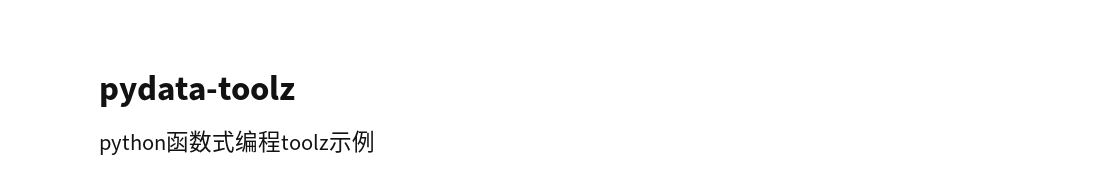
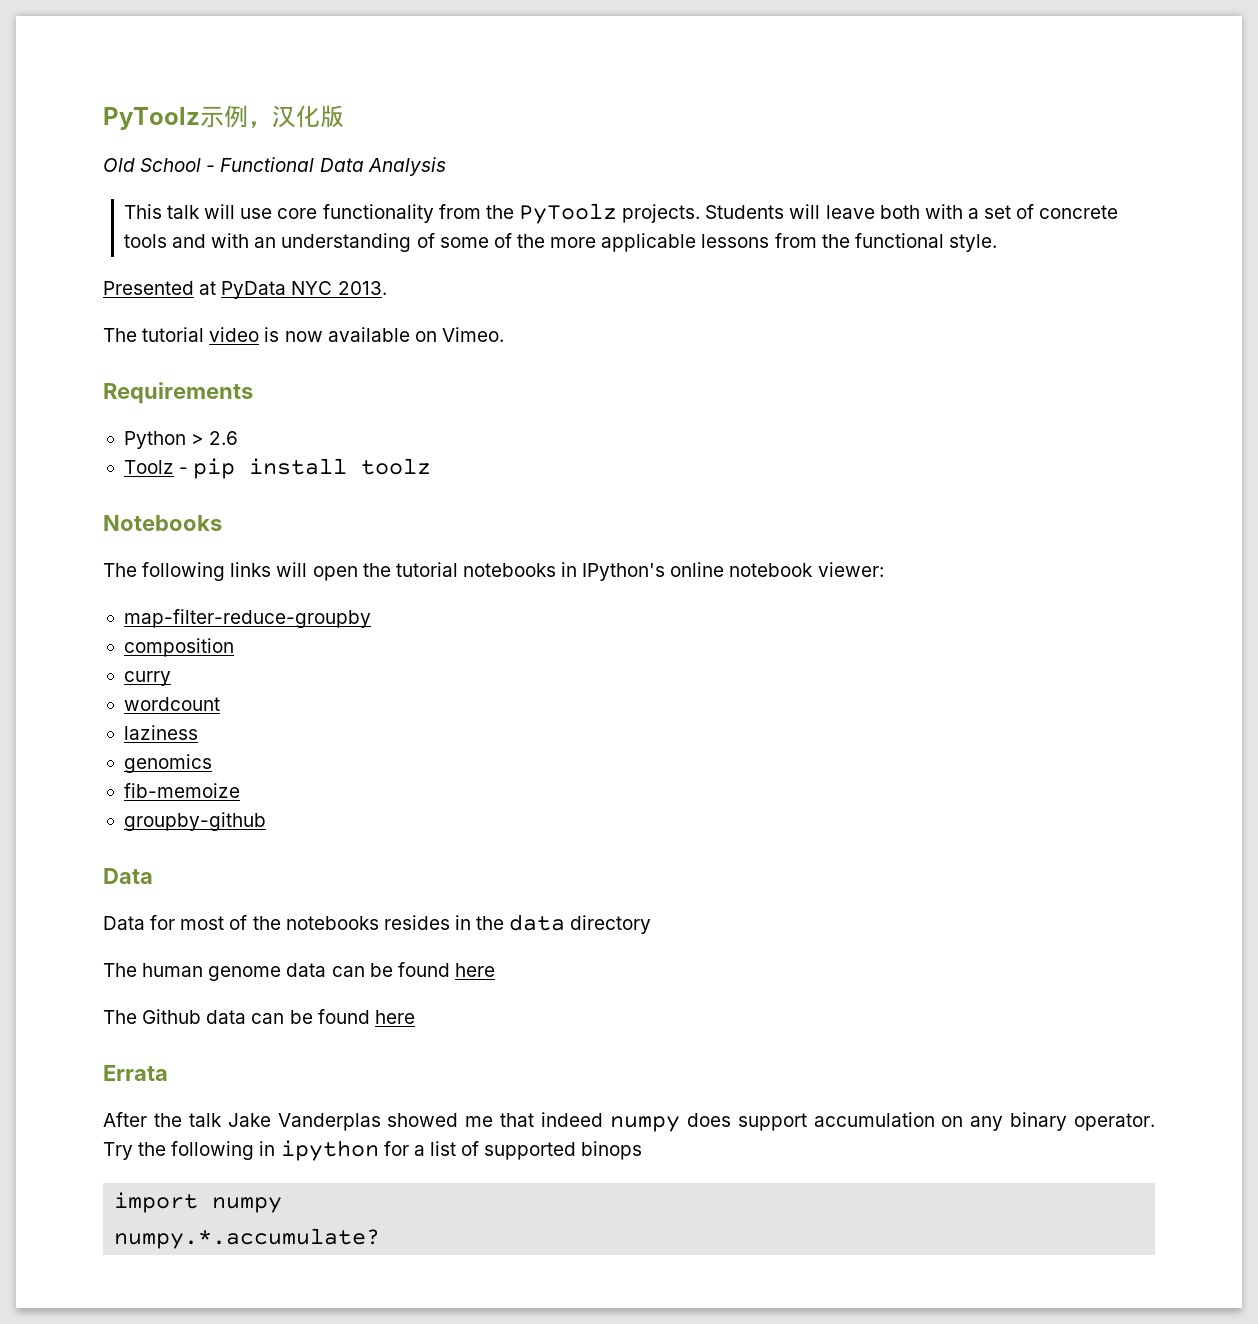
- pydata-toolz
- python函数式编程toolz示例
+ PyToolz示例，汉化版
+ Old School - Functional Data Analysis
+ This talk will use core functionality from the PyToolz projects. Students will leave both with a set of concrete tools and with an understanding of some of the more applicable lessons from the functional style.
+ Presented at PyData NYC 2013.
+ The tutorial video is now available on Vimeo.
+ Requirements
+ Python > 2.6
+ Toolz - pip install toolz
+ Notebooks
+ The following links will open the tutorial notebooks in IPython's online notebook viewer:
+ map-filter-reduce-groupby
+ composition
+ curry
+ wordcount
+ laziness
+ genomics
+ fib-memoize
+ groupby-github
+ Data
+ Data for most of the notebooks resides in the data directory
+ The human genome data can be found here
+ The Github data can be found here
+ Errata
+ After the talk Jake Vanderplas showed me that indeed numpy does support accumulation on any binary operator. Try the following in ipython for a list of supported binops
+ import numpy
+ numpy.*.accumulate?

